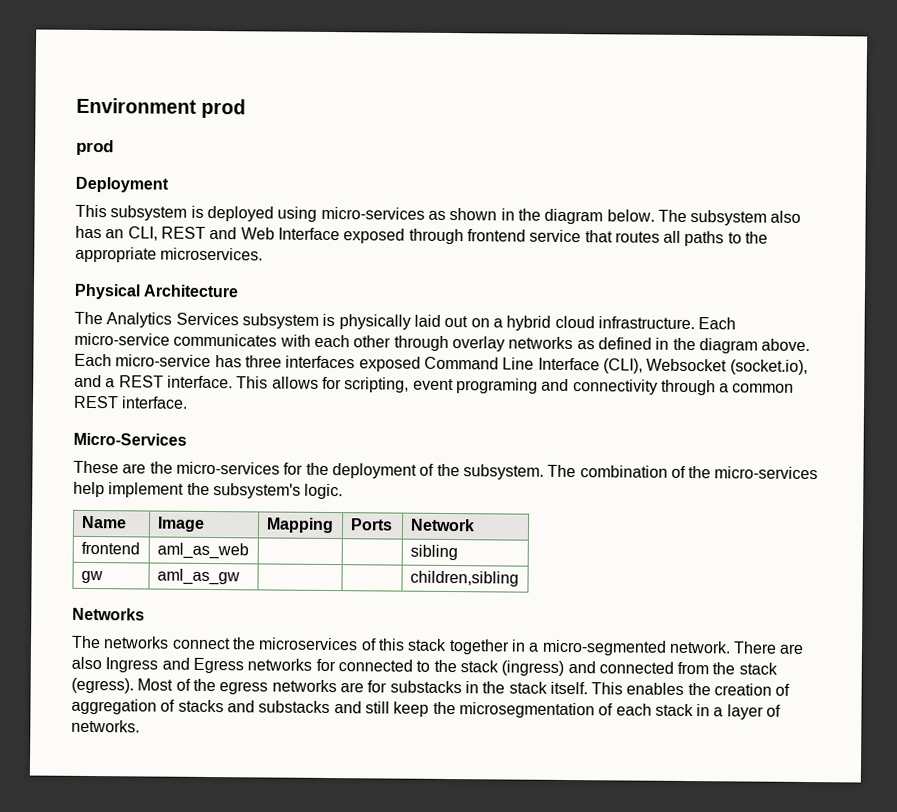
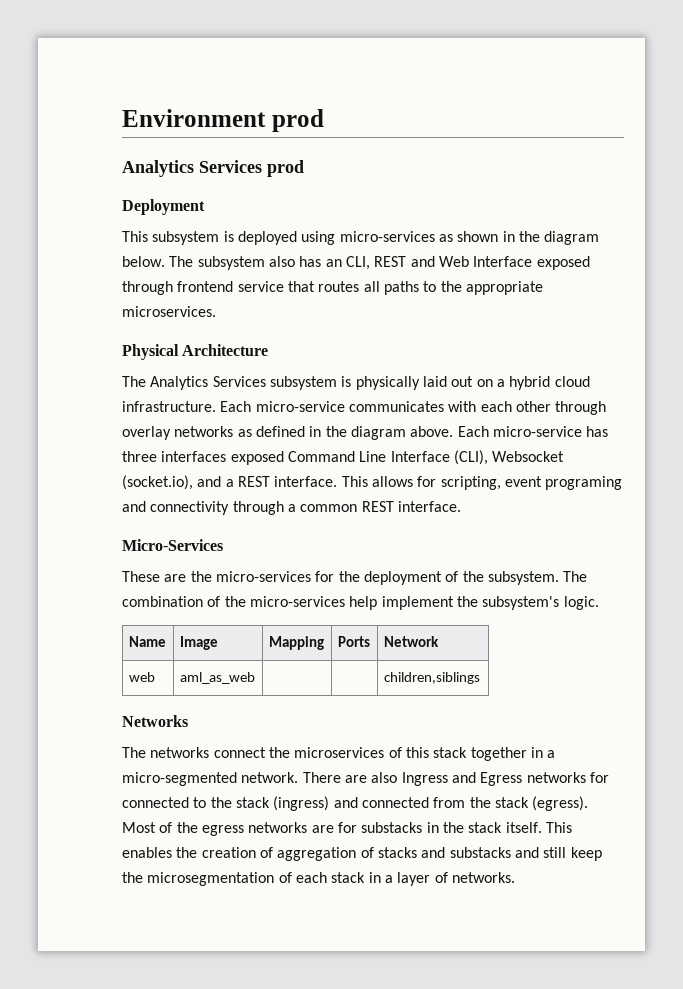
  Environment prod
- prod
+ Analytics Services prod
- frontend | aml_as_web | | | sibling
- gw | aml_as_gw | | | children,sibling
+ web | aml_as_web | | | children,siblings

